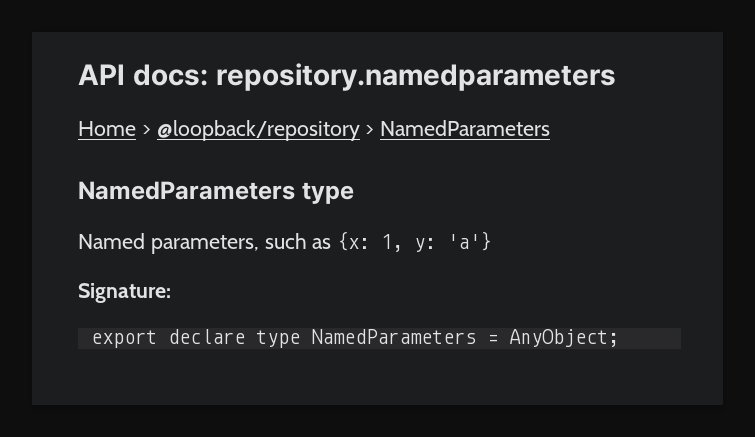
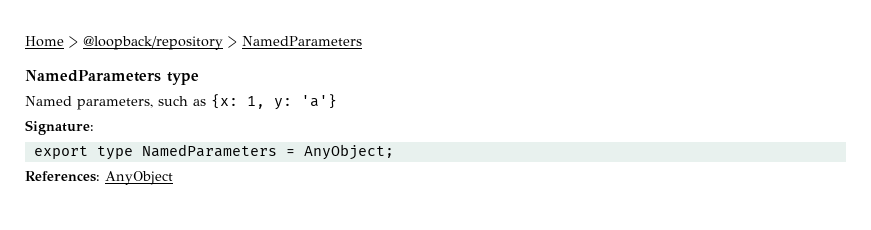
- API docs: repository.namedparameters
- export declare type NamedParameters = AnyObject;
+ export type NamedParameters = AnyObject;
+ References: AnyObject

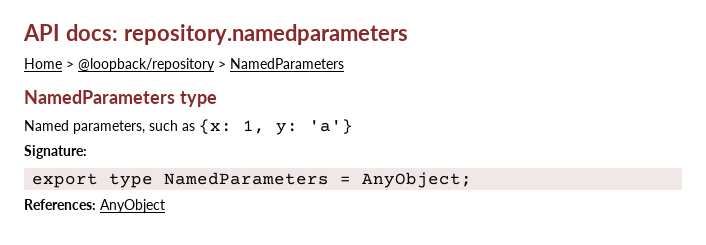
+ API docs: repository.namedparameters

